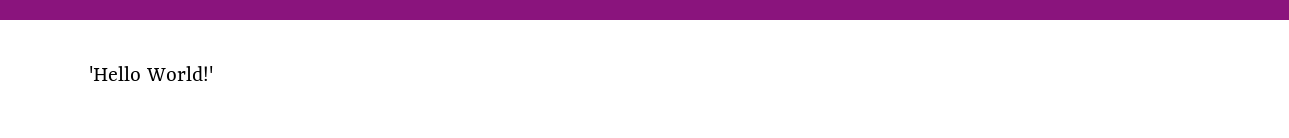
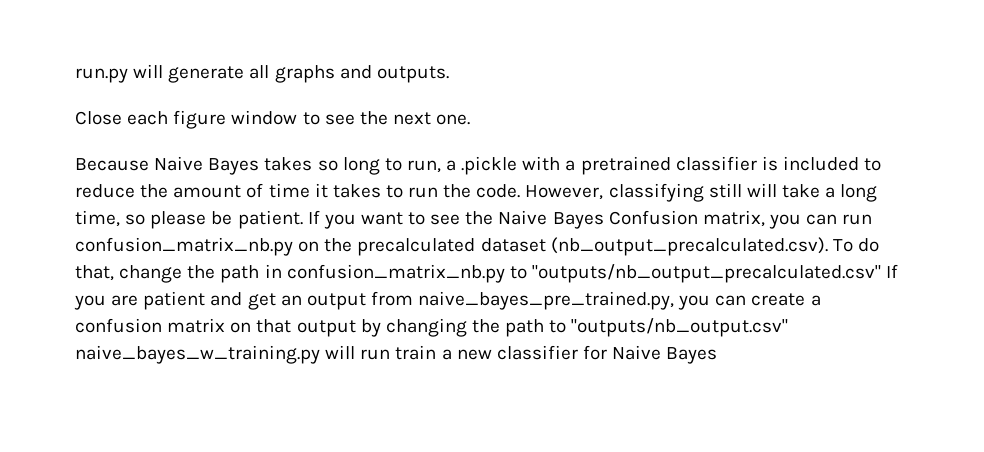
- 'Hello World!'
+ run.py will generate all graphs and outputs.
+ Close each figure window to see the next one.
+ Because Naive Bayes takes so long to run, a .pickle with a pretrained classifier is included to reduce the amount of time it takes to run the code. However, classifying still will take a long time, so please be patient. If you want to see the Naive Bayes Confusion matrix, you can run confusion_matrix_nb.py on the precalculated dataset (nb_output_precalculated.csv). To do that, change the path in confusion_matrix_nb.py to "outputs/nb_output_precalculated.csv" If you are patient and get an output from naive_bayes_pre_trained.py, you can create a confusion matrix on that output by changing the path to "outputs/nb_output.csv" naive_bayes_w_training.py will run train a new classifier for Naive Bayes

